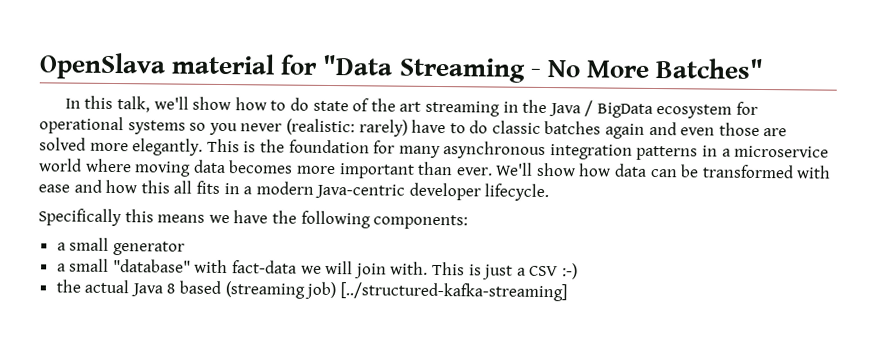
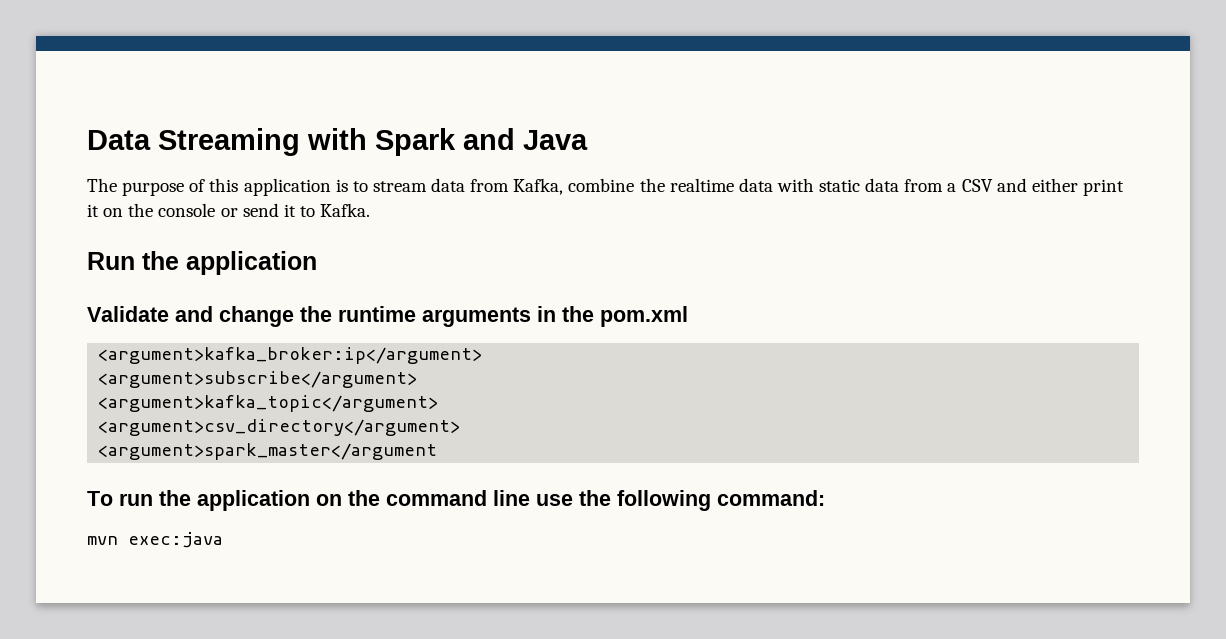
- OpenSlava material for "Data Streaming - No More Batches"
- In this talk, we'll show how to do state of the art streaming in the Java / BigData ecosystem for operational systems so you never (realistic: rarely) have to do classic batches again and even those are solved more elegantly. This is the foundation for many asynchronous integration patterns in a microservice world where moving data becomes more important than ever. We'll show how data can be transformed with ease and how this all fits in a modern Java-centric developer lifecycle.
- Specifically this means we have the following components:
- a small generator
- a small "database" with fact-data we will join with. This is just a CSV :-)
- the actual Java 8 based (streaming job) [../structured-kafka-streaming]
+ Data Streaming with Spark and Java
+ The purpose of this application is to stream data from Kafka, combine the realtime data with static data from a CSV and either print it on the console or send it to Kafka.
+ Run the application
+ Validate and change the runtime arguments in the pom.xml
+ <argument>kafka_broker:ip</argument>
+ <argument>subscribe</argument>
+ <argument>kafka_topic</argument>
+ <argument>csv_directory</argument>
+ <argument>spark_master</argument
+ To run the application on the command line use the following command:
+ mvn exec:java

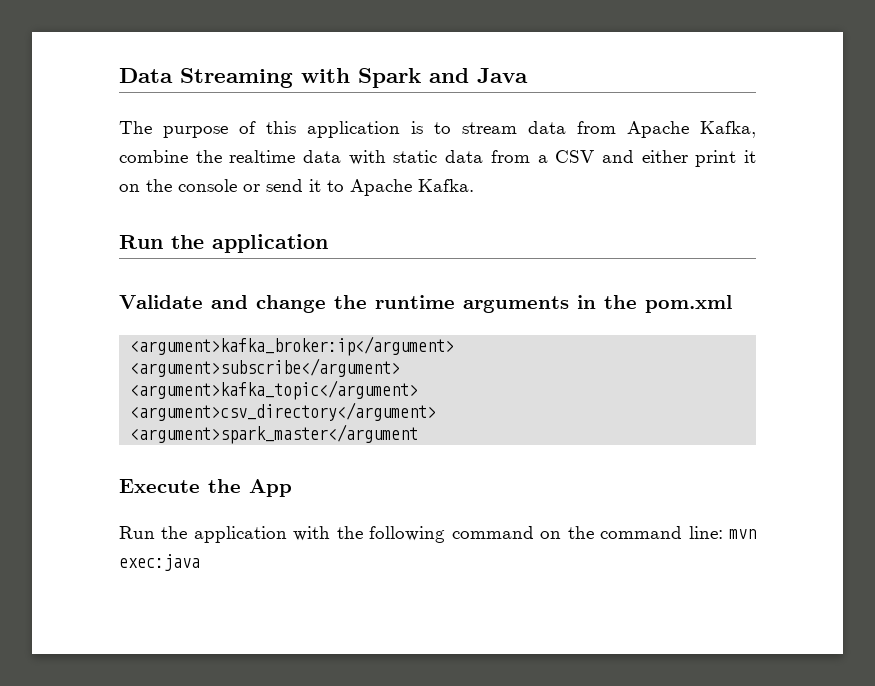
- The purpose of this application is to stream data from Kafka, combine the realtime data with static data from a CSV and either print it on the console or send it to Kafka.
+ The purpose of this application is to stream data from Apache Kafka, combine the realtime data with static data from a CSV and either print it on the console or send it to Apache Kafka.
- To run the application on the command line use the following command:
- mvn exec:java
+ Execute the App
+ Run the application with the following command on the command line: mvn exec:java

